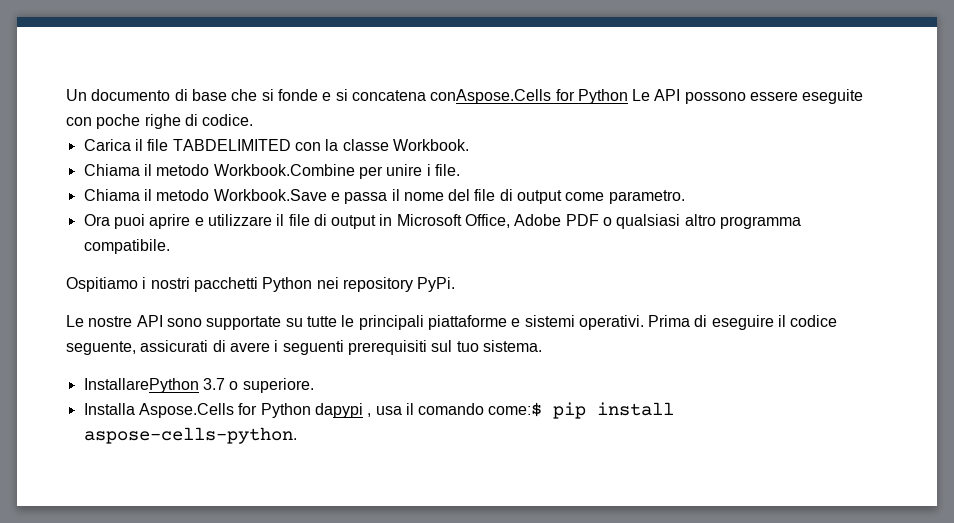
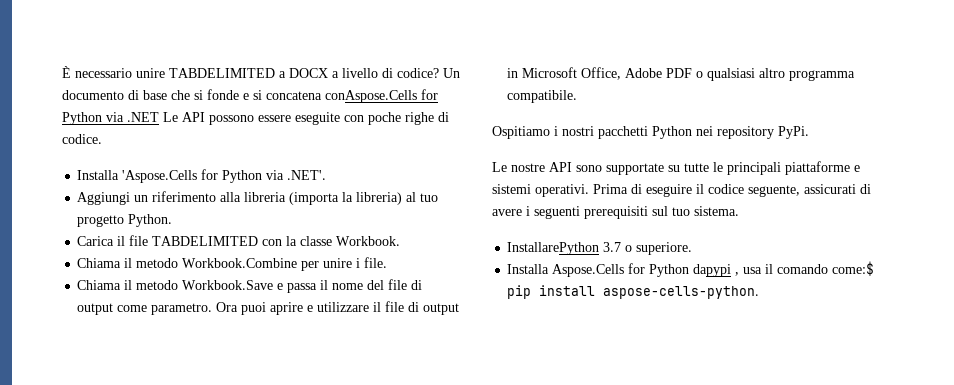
+ È necessario unire TABDELIMITED a DOCX a livello di codice?
- Un documento di base che si fonde e si concatena conAspose.Cells for Python Le API possono essere eseguite con poche righe di codice.
+ Un documento di base che si fonde e si concatena conAspose.Cells for Python via .NET Le API possono essere eseguite con poche righe di codice.
+ Installa 'Aspose.Cells for Python via .NET'.
+ Aggiungi un riferimento alla libreria (importa la libreria) al tuo progetto Python.
- Chiama il metodo Workbook.Save e passa il nome del file di output come parametro.
- Ora puoi aprire e utilizzare il file di output in Microsoft Office, Adobe PDF o qualsiasi altro programma compatibile.
+ Chiama il metodo Workbook.Save e passa il nome del file di output come parametro. Ora puoi aprire e utilizzare il file di output in Microsoft Office, Adobe PDF o qualsiasi altro programma compatibile.

